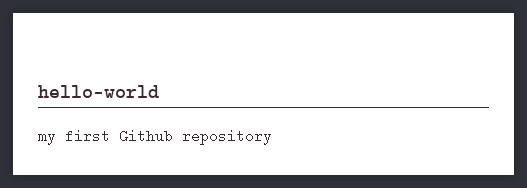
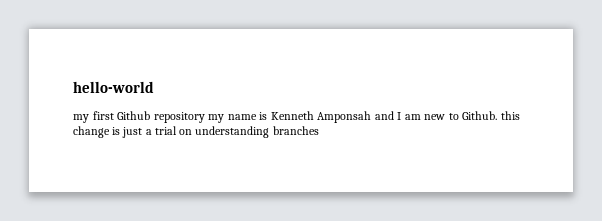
- my first Github repository
+ my first Github repository my name is Kenneth Amponsah and I am new to Github. this change is just a trial on understanding branches

